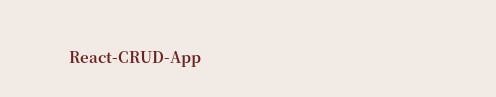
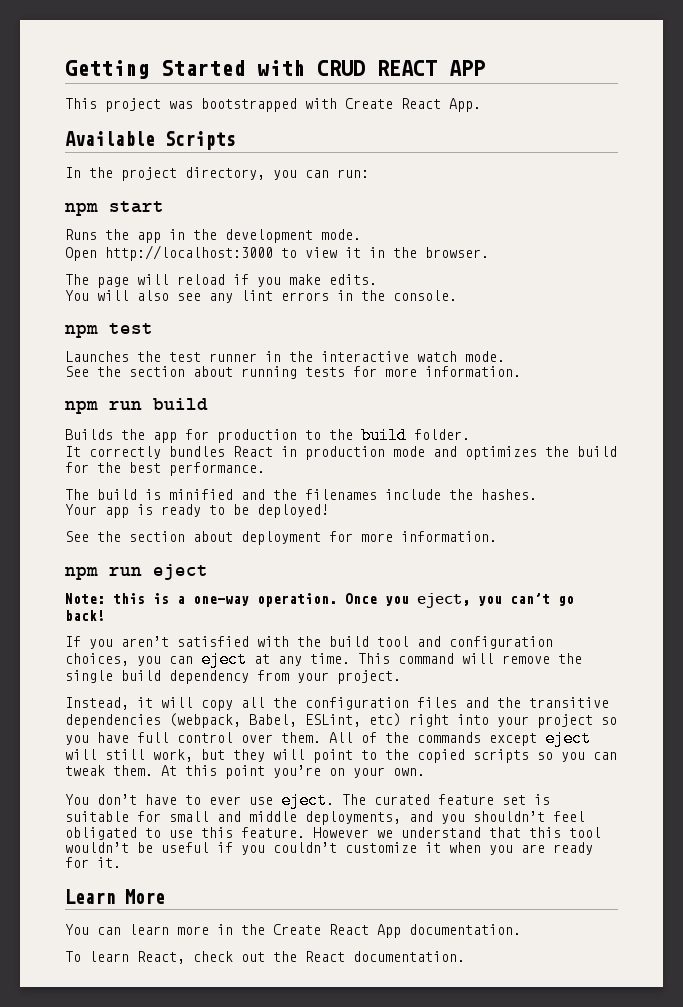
- React-CRUD-App
+ Getting Started with CRUD REACT APP
+ This project was bootstrapped with Create React App.
+ Available Scripts
+ In the project directory, you can run:
+ npm start
+ Runs the app in the development mode.
+ Open http://localhost:3000 to view it in the browser.
+ The page will reload if you make edits.
+ You will also see any lint errors in the console.
+ npm test
+ Launches the test runner in the interactive watch mode.
+ See the section about running tests for more information.
+ npm run build
+ Builds the app for production to the build folder.
+ It correctly bundles React in production mode and optimizes the build for the best performance.
+ The build is minified and the filenames include the hashes.
+ Your app is ready to be deployed!
+ See the section about deployment for more information.
+ npm run eject
+ Note: this is a one-way operation. Once you eject, you can’t go back!
+ If you aren’t satisfied with the build tool and configuration choices, you can eject at any time. This command will remove the single build dependency from your project.
+ Instead, it will copy all the configuration files and the transitive dependencies (webpack, Babel, ESLint, etc) right into your project so you have full control over them. All of the commands except eject will still work, but they will point to the copied scripts so you can tweak them. At this point you’re on your own.
+ You don’t have to ever use eject. The curated feature set is suitable for small and middle deployments, and you shouldn’t feel obligated to use this feature. However we understand that this tool wouldn’t be useful if you couldn’t customize it when you are ready for it.
+ Learn More
+ You can learn more in the Create React App documentation.
+ To learn React, check out the React documentation.

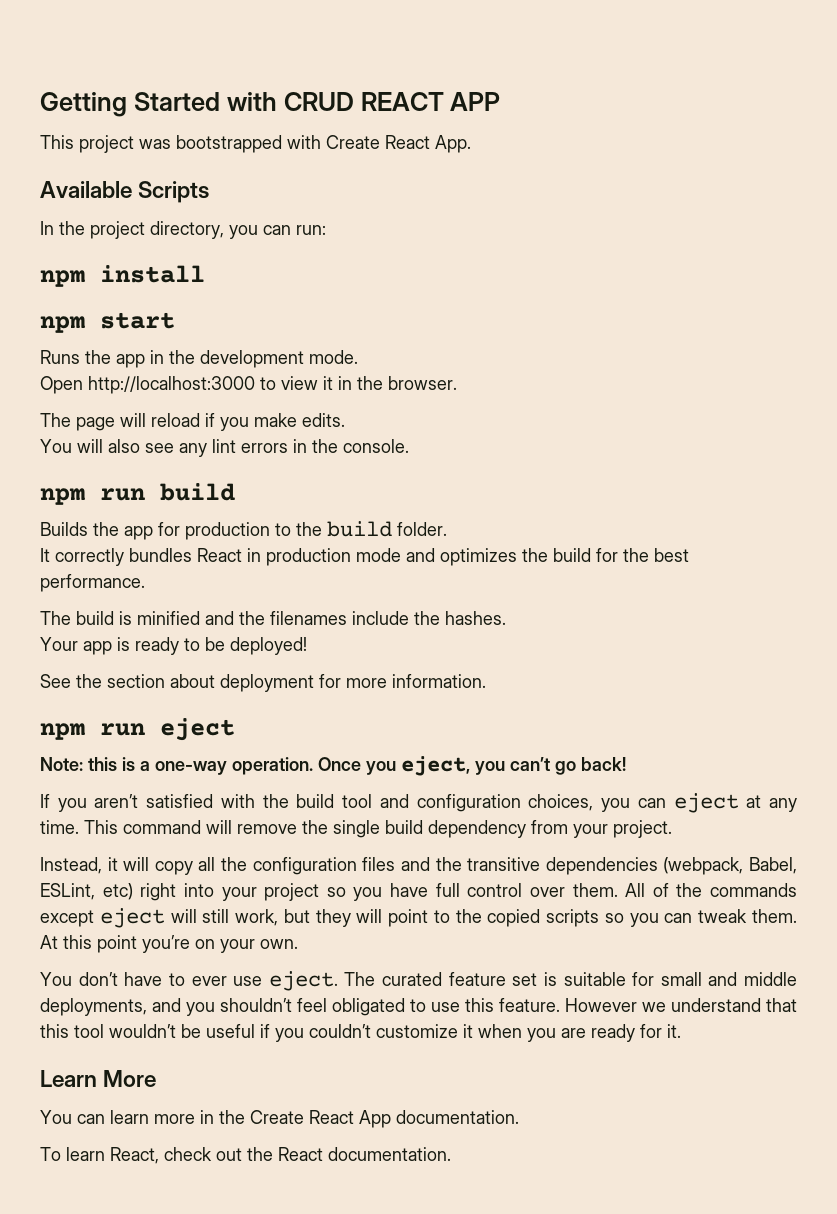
+ npm install
- npm test
- Launches the test runner in the interactive watch mode.
- See the section about running tests for more information.

